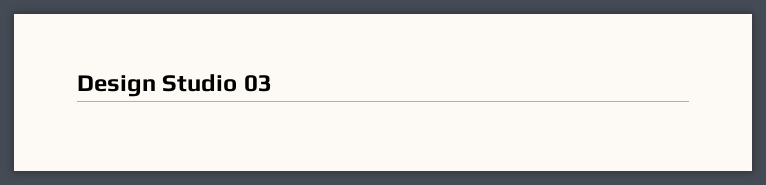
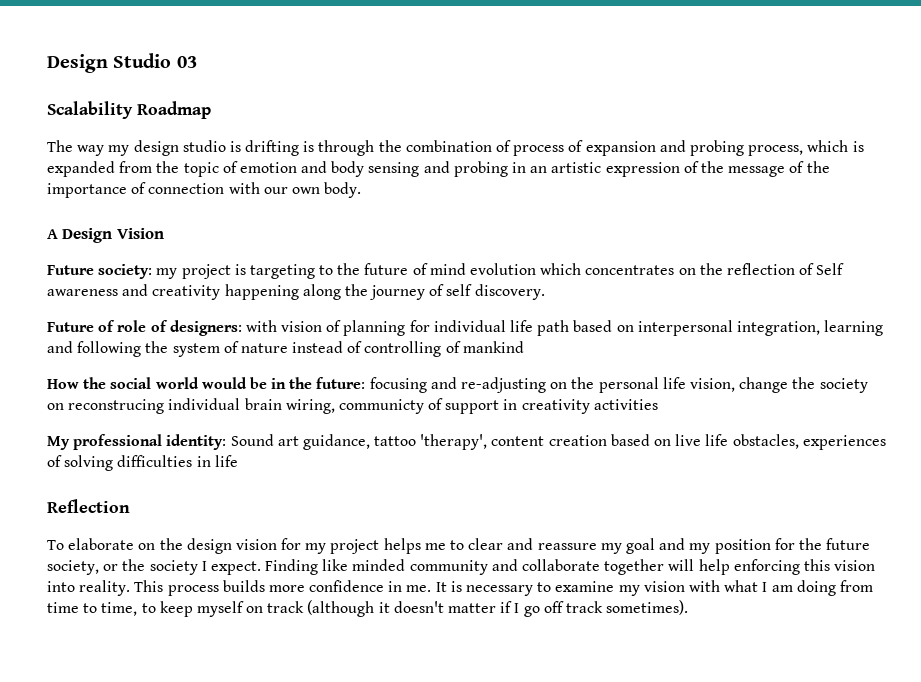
+ Scalability Roadmap
+ The way my design studio is drifting is through the combination of process of expansion and probing process, which is expanded from the topic of emotion and body sensing and probing in an artistic expression of the message of the importance of connection with our own body.
+ A Design Vision
+ Future society: my project is targeting to the future of mind evolution which concentrates on the reflection of Self awareness and creativity happening along the journey of self discovery.
+ Future of role of designers: with vision of planning for individual life path based on interpersonal integration, learning and following the system of nature instead of controlling of mankind
+ How the social world would be in the future: focusing and re-adjusting on the personal life vision, change the society on reconstrucing individual brain wiring, communicty of support in creativity activities
+ My professional identity: Sound art guidance, tattoo 'therapy', content creation based on live life obstacles, experiences of solving difficulties in life
+ Reflection
+ To elaborate on the design vision for my project helps me to clear and reassure my goal and my position for the future society, or the society I expect. Finding like minded community and collaborate together will help enforcing this vision into reality. This process builds more confidence in me. It is necessary to examine my vision with what I am doing from time to time, to keep myself on track (although it doesn't matter if I go off track sometimes).

